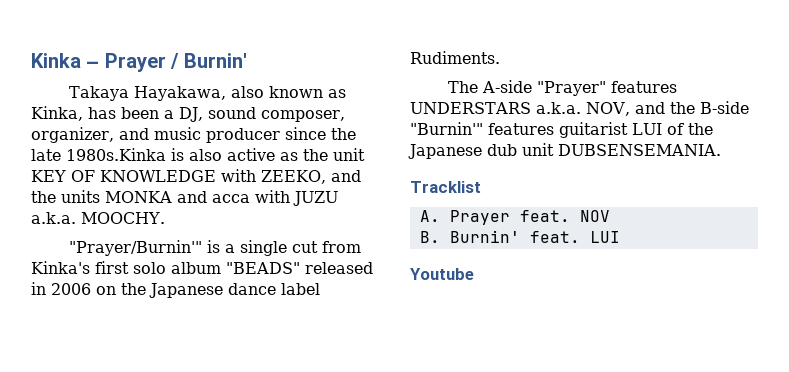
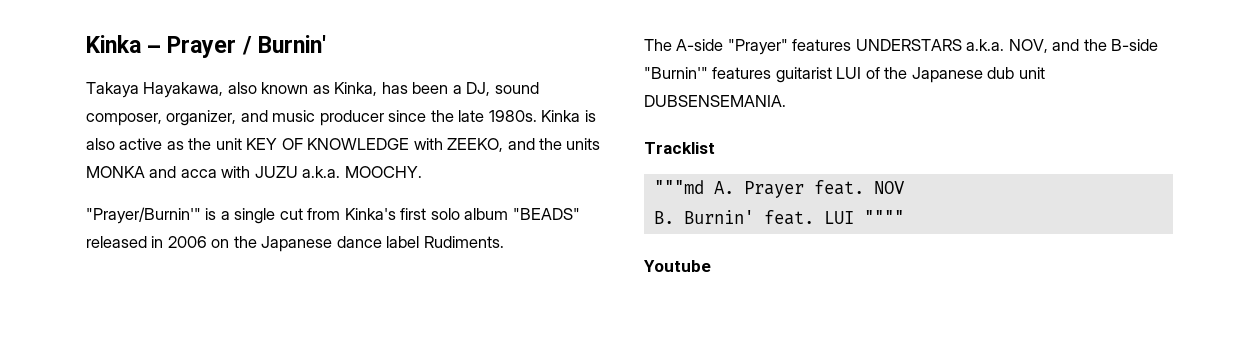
- Takaya Hayakawa, also known as Kinka, has been a DJ, sound composer, organizer, and music producer since the late 1980s.Kinka is also active as the unit KEY OF KNOWLEDGE with ZEEKO, and the units MONKA and acca with JUZU a.k.a. MOOCHY.
+ Takaya Hayakawa, also known as Kinka, has been a DJ, sound composer, organizer, and music producer since the late 1980s. Kinka is also active as the unit KEY OF KNOWLEDGE with ZEEKO, and the units MONKA and acca with JUZU a.k.a. MOOCHY.
- A. Prayer feat.
+ """md A. Prayer feat.
- B. Burnin' feat. LUI
+ B. Burnin' feat. LUI """"

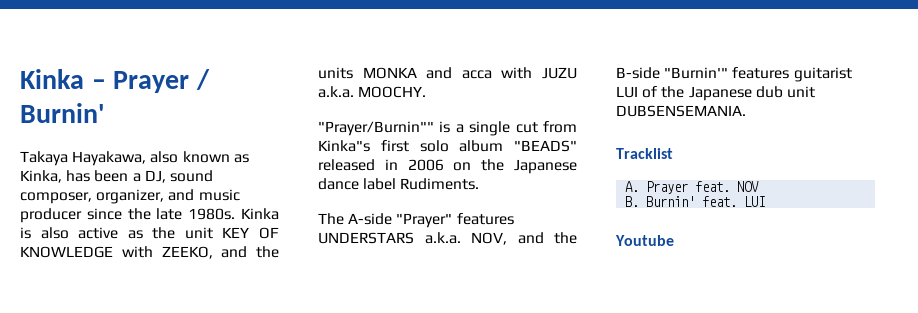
- "Prayer/Burnin'" is a single cut from Kinka's first solo album "BEADS" released in 2006 on the Japanese dance label Rudiments.
+ "Prayer/Burnin"" is a single cut from Kinka"s first solo album "BEADS" released in 2006 on the Japanese dance label Rudiments.
- """md A. Prayer feat.
+ A. Prayer feat.
- B. Burnin' feat. LUI """"
+ B. Burnin' feat. LUI

